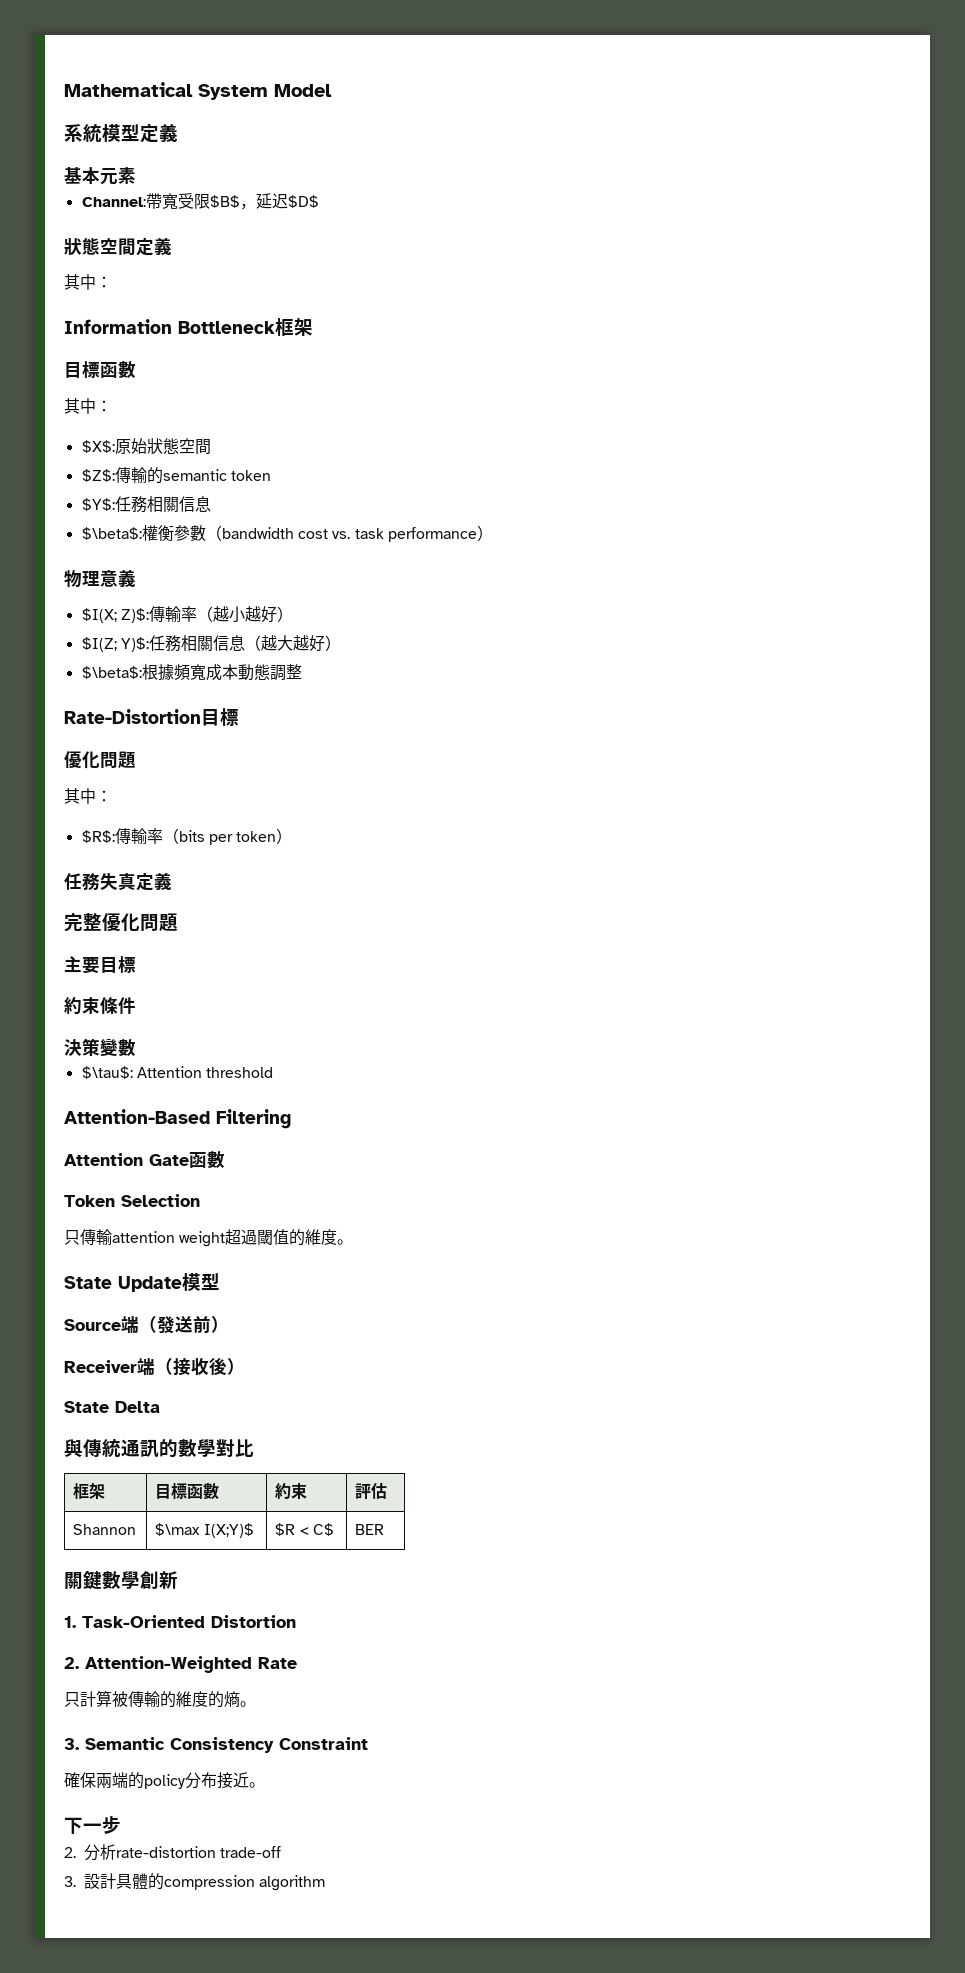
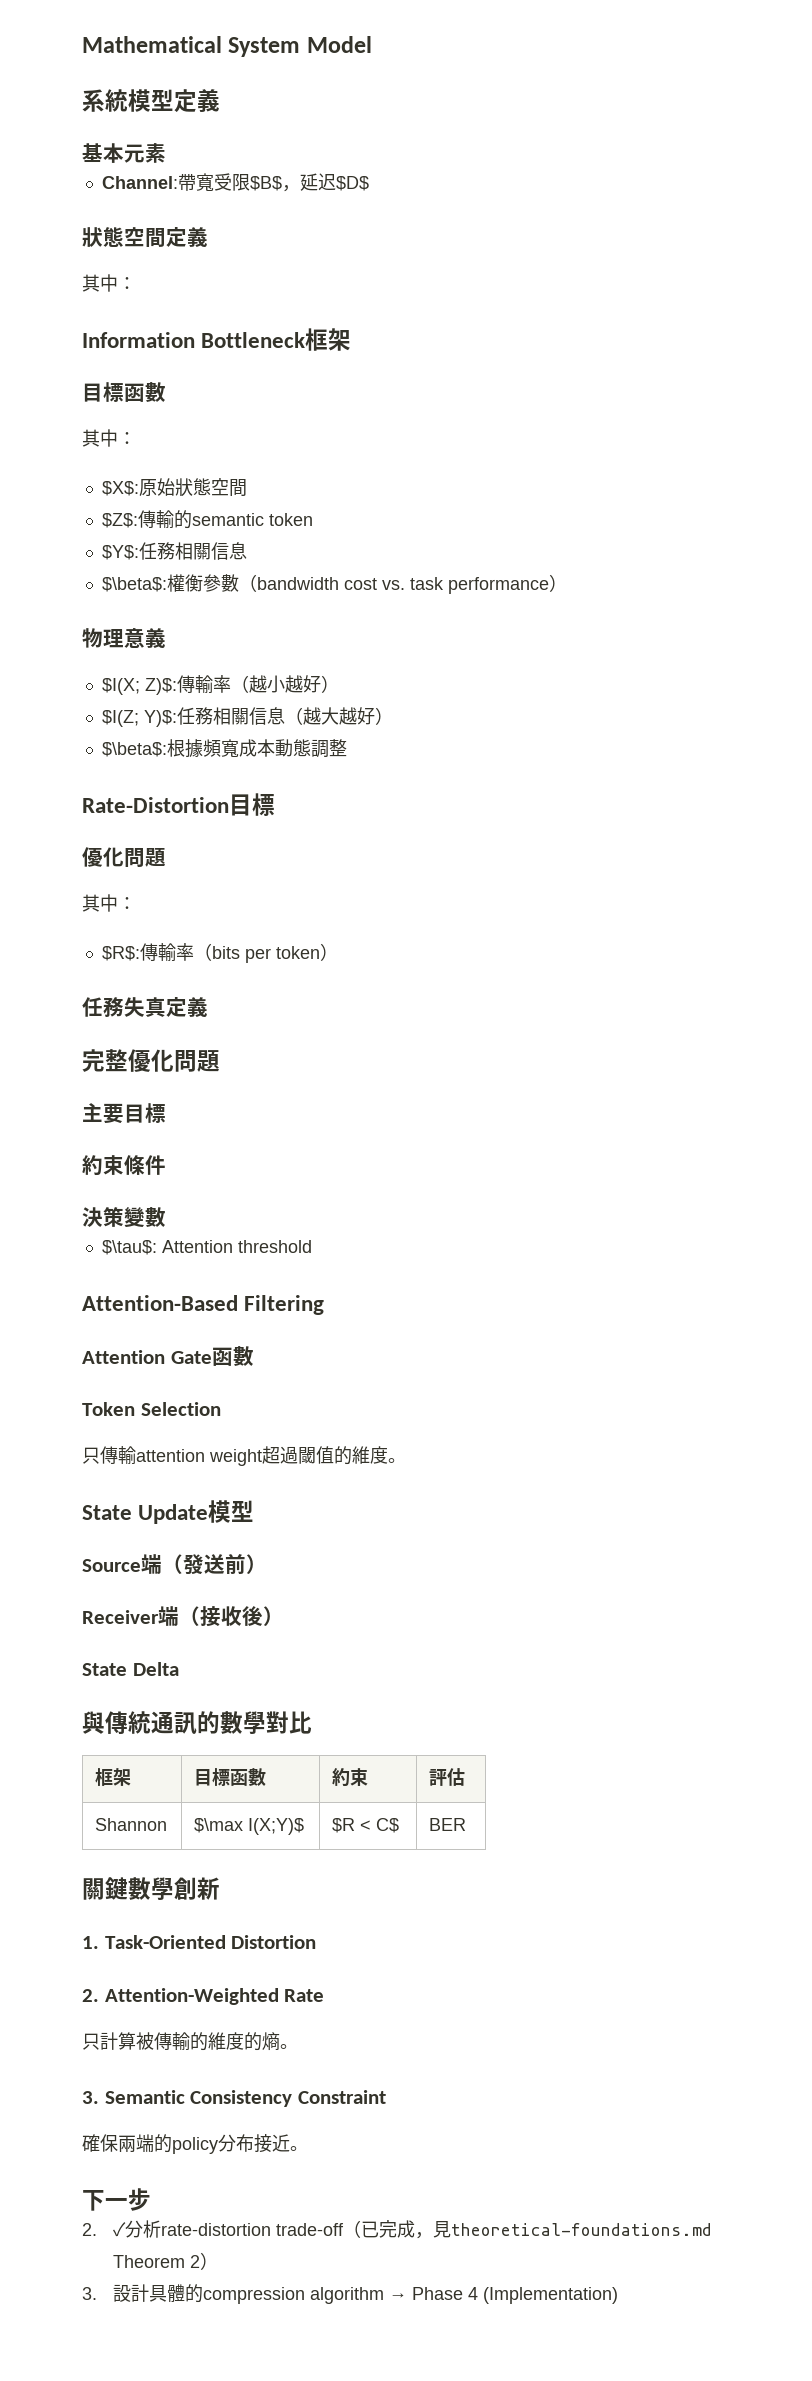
- 2.分析rate-distortion trade-off
+ 2. ✓分析rate-distortion trade-off（已完成，見theoretical-foundations.md Theorem 2）
- 3.設計具體的compression algorithm
+ 3.設計具體的compression algorithm → Phase 4 (Implementation)

